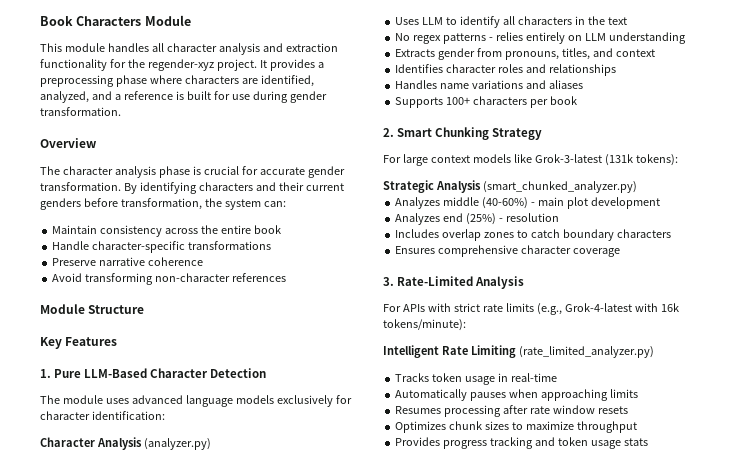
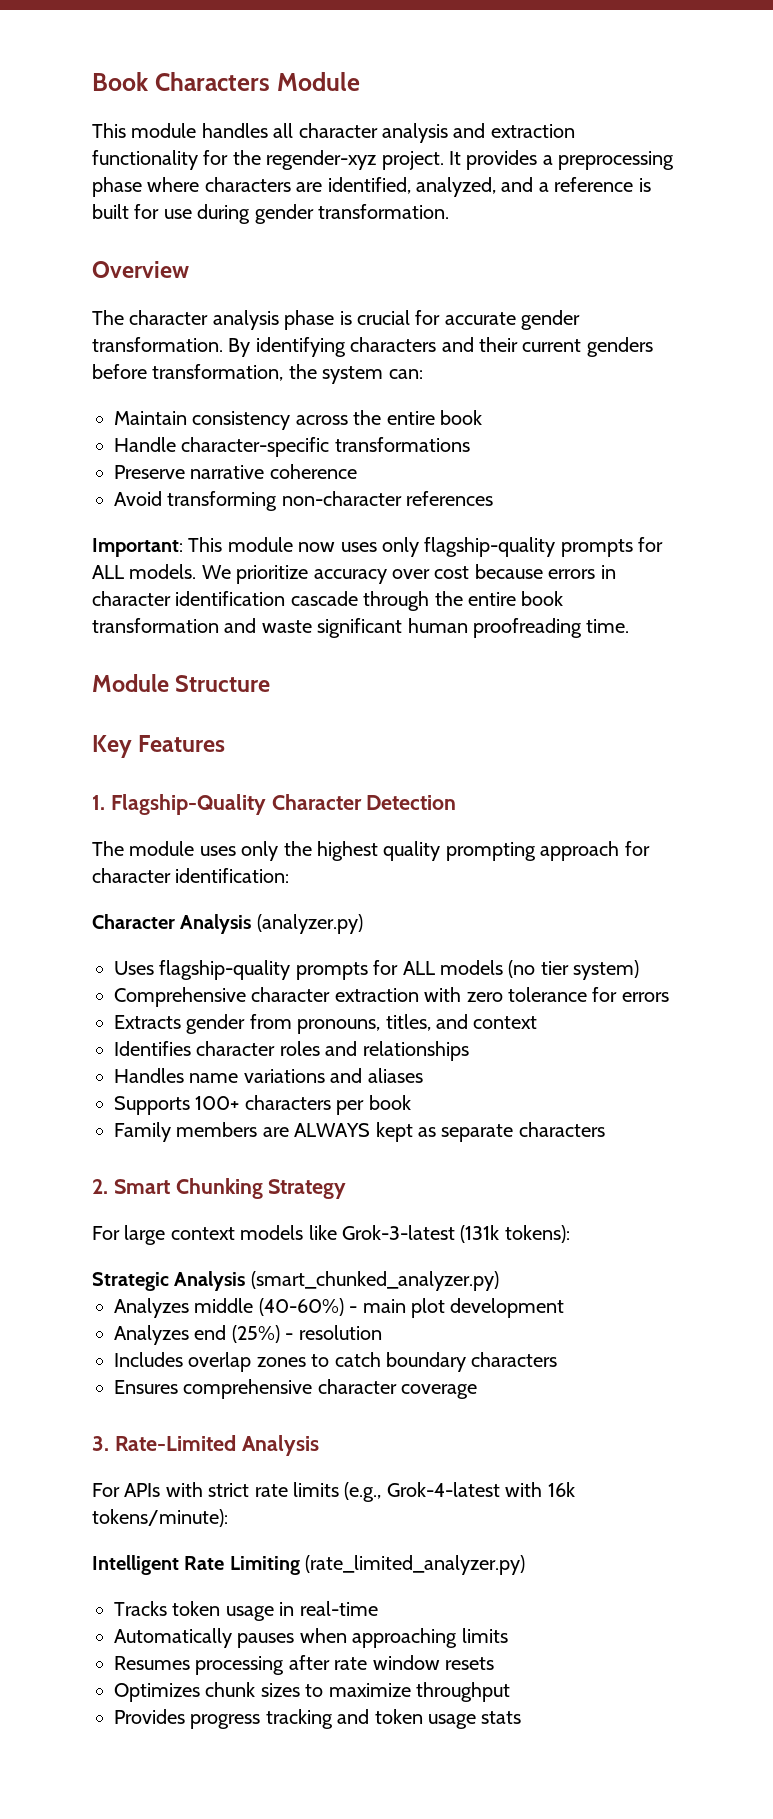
+ Important: This module now uses only flagship-quality prompts for ALL models. We prioritize accuracy over cost because errors in character identification cascade through the entire book transformation and waste significant human proofreading time.
- 1. Pure LLM-Based Character Detection
+ 1. Flagship-Quality Character Detection
- The module uses advanced language models exclusively for character identification:
+ The module uses only the highest quality prompting approach for character identification:
- Uses LLM to identify all characters in the text
- No regex patterns - relies entirely on LLM understanding
+ Uses flagship-quality prompts for ALL models (no tier system)
+ Comprehensive character extraction with zero tolerance for errors
+ Family members are ALWAYS kept as separate characters

